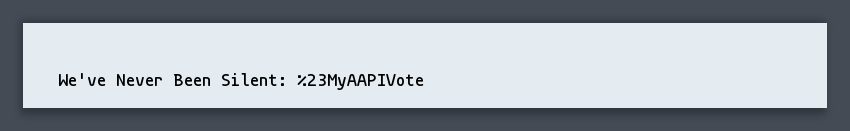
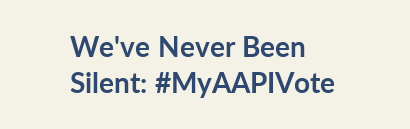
- We've Never Been Silent: %23MyAAPIVote
+ We've Never Been Silent: #MyAAPIVote

